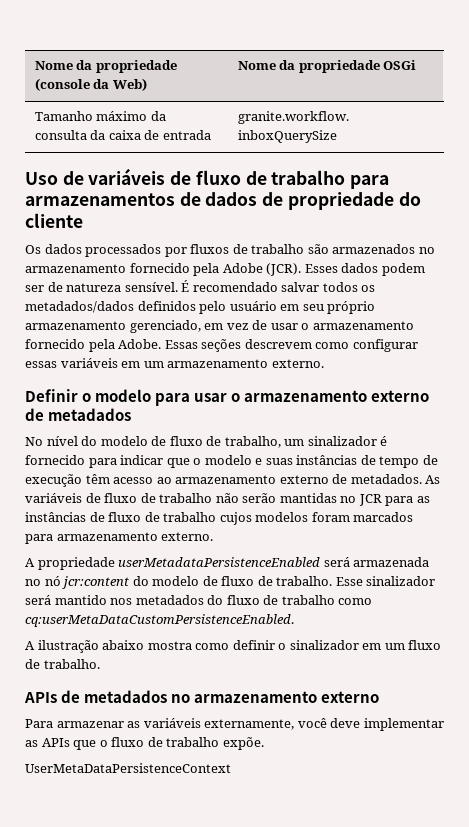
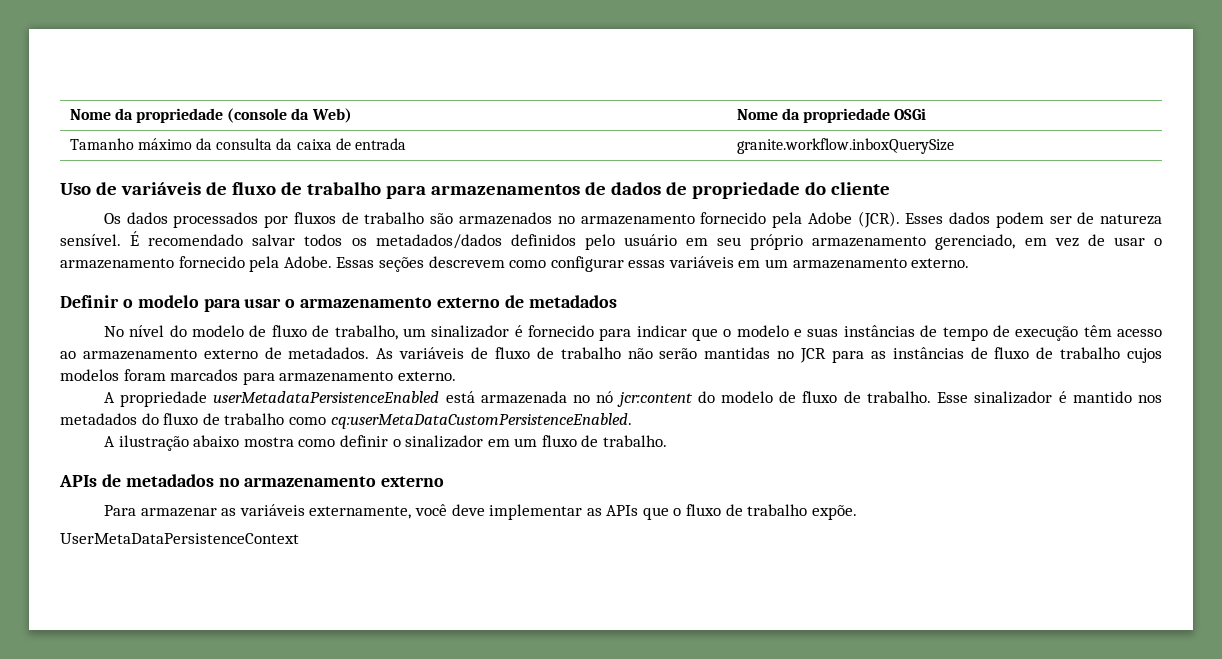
- A propriedade userMetadataPersistenceEnabled será armazenada no nó jcr:content do modelo de fluxo de trabalho.
+ A propriedade userMetadataPersistenceEnabled está armazenada no nó jcr:content do modelo de fluxo de trabalho.
- Esse sinalizador será mantido nos metadados do fluxo de trabalho como cq:userMetaDataCustomPersistenceEnabled.
+ Esse sinalizador é mantido nos metadados do fluxo de trabalho como cq:userMetaDataCustomPersistenceEnabled.

